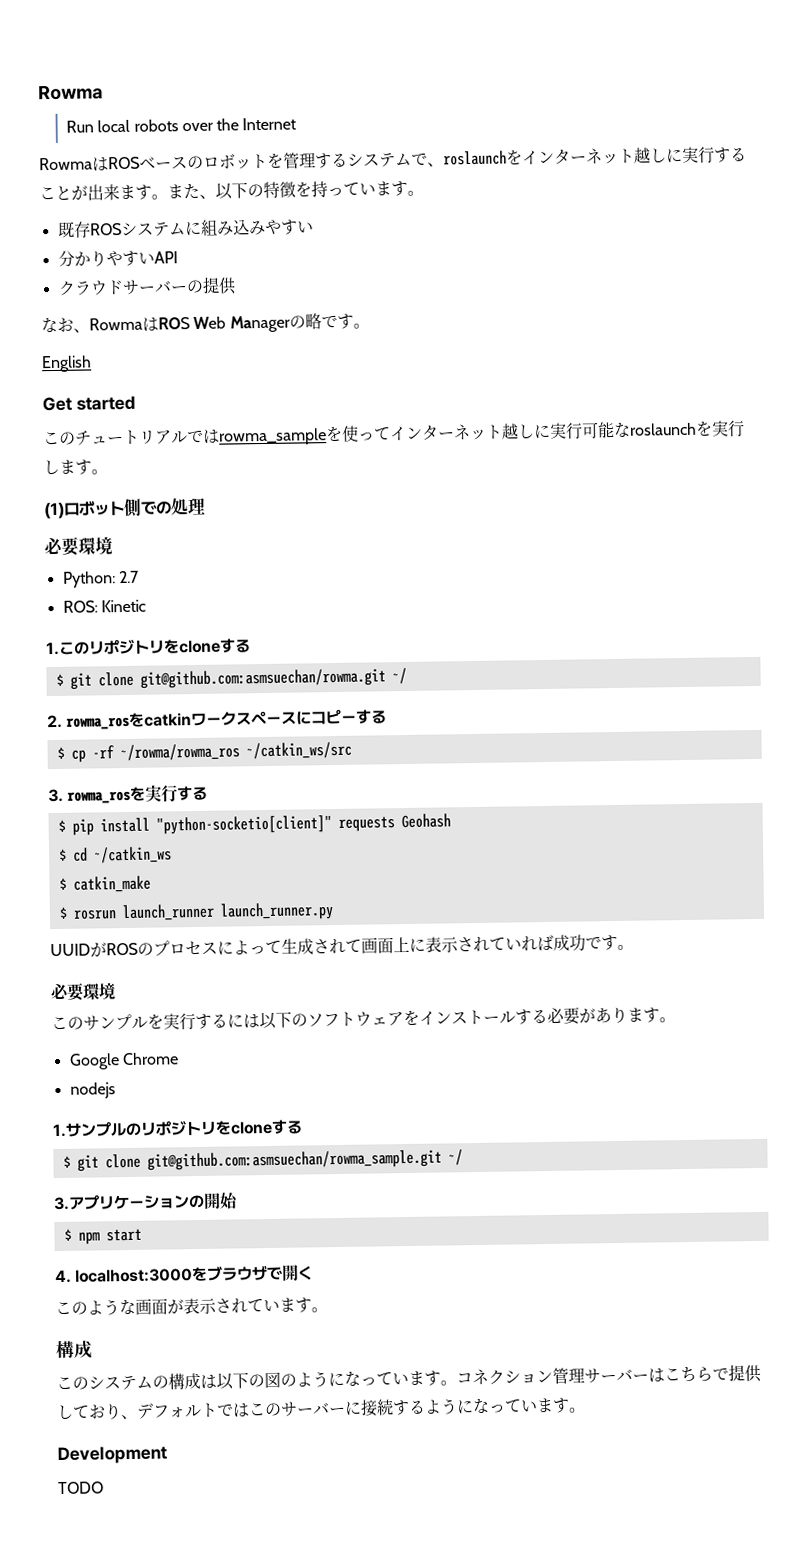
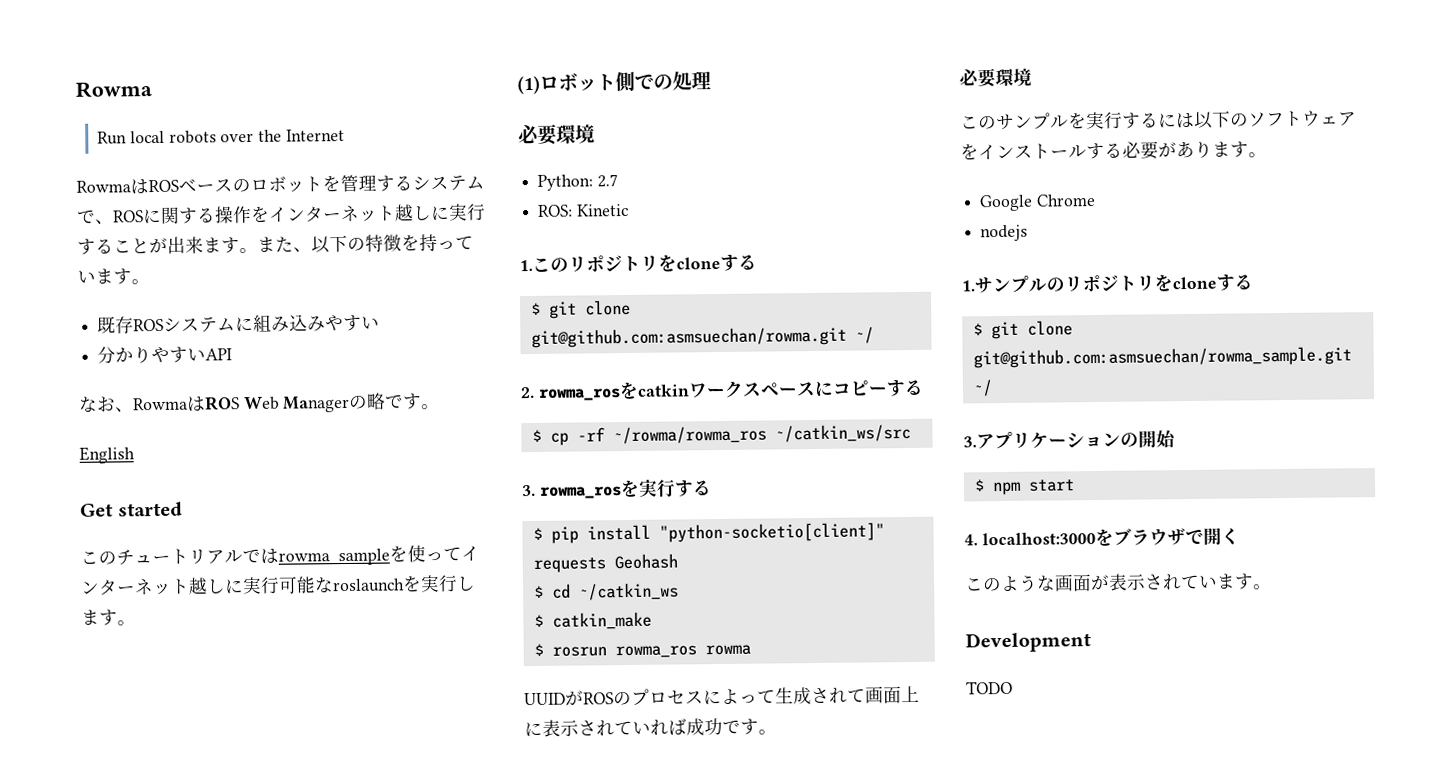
- RowmaはROSベースのロボットを管理するシステムで、roslaunchをインターネット越しに実行することが出来ます。
+ RowmaはROSベースのロボットを管理するシステムで、ROSに関する操作をインターネット越しに実行することが出来ます。
- クラウドサーバーの提供
- $ rosrun launch_runner launch_runner.py
+ $ rosrun rowma_ros rowma
  このような画面が表示されています。
- 構成
- このシステムの構成は以下の図のようになっています。コネクション管理サーバーはこちらで提供しており、デフォルトではこのサーバーに接続するようになっています。

